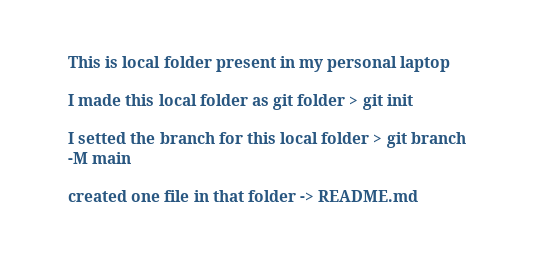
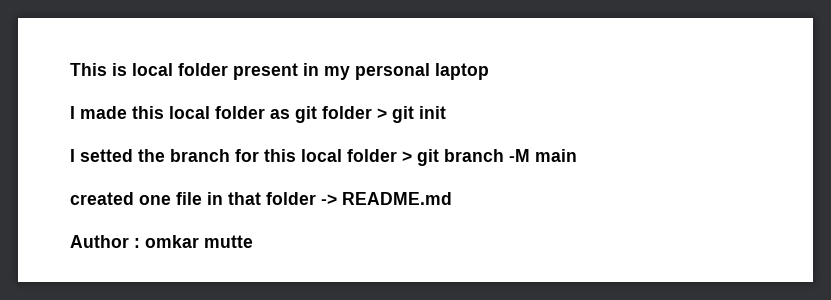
+ Author : omkar mutte

